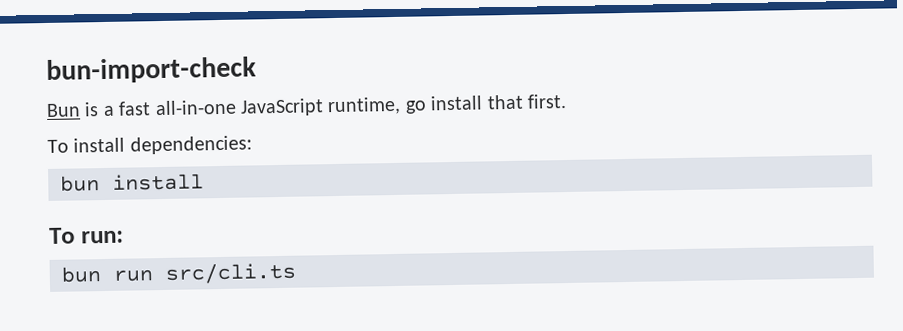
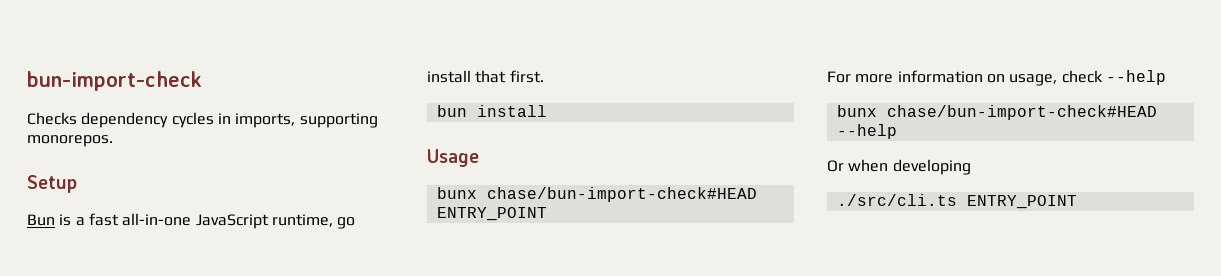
+ Checks dependency cycles in imports, supporting monorepos.
+ Setup
- To install dependencies:
- To run:
- bun run src/cli.ts
+ Usage
+ bunx chase/bun-import-check#HEAD ENTRY_POINT
+ For more information on usage, check --help
+ bunx chase/bun-import-check#HEAD --help
+ Or when developing
+ ./src/cli.ts ENTRY_POINT

